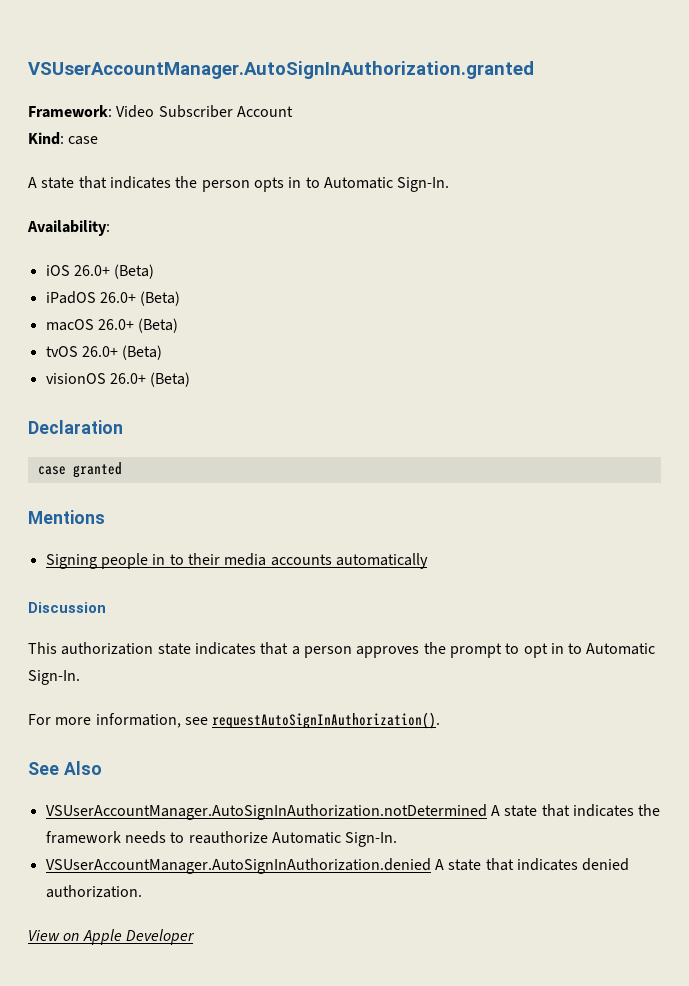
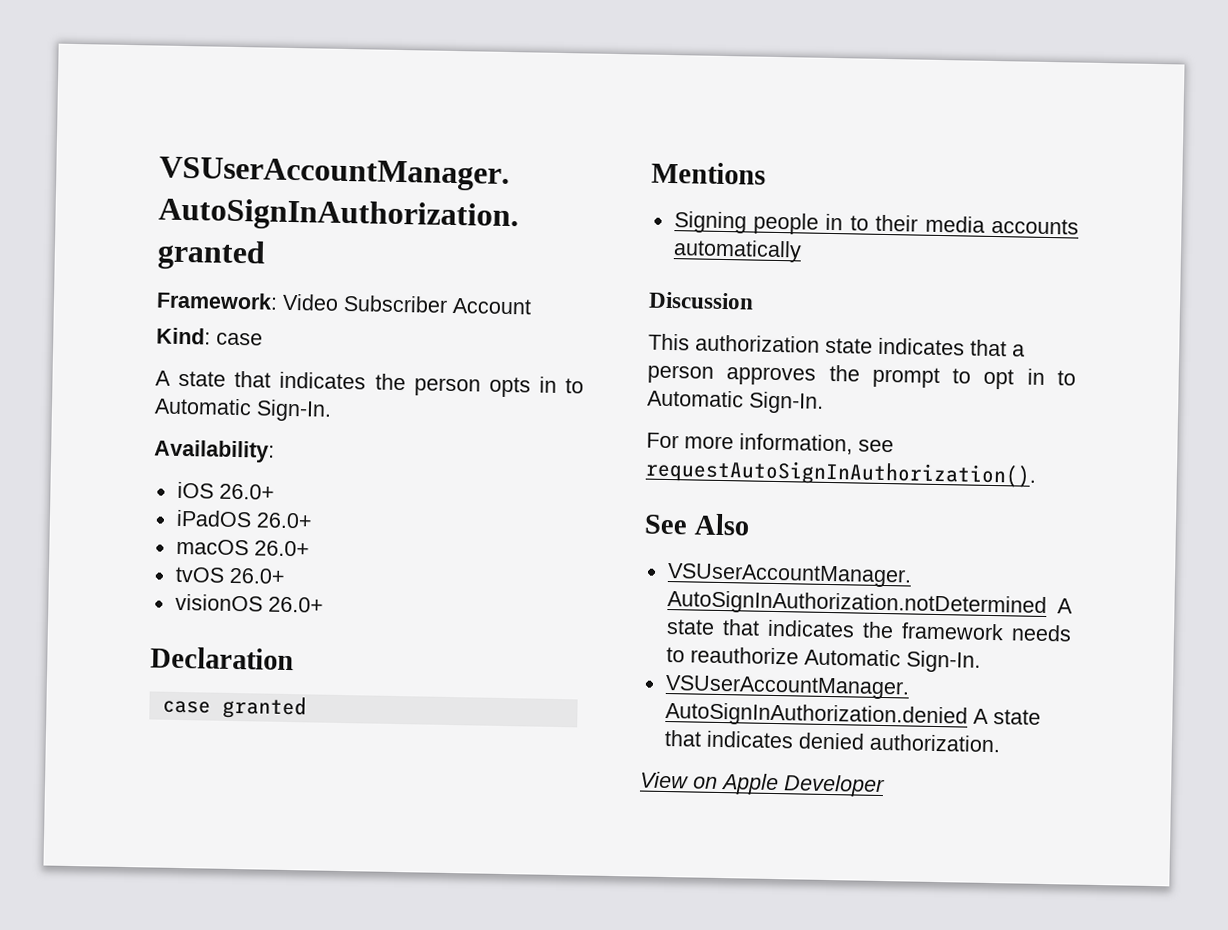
- iOS 26.0+ (Beta)
+ iOS 26.0+
- iPadOS 26.0+ (Beta)
+ iPadOS 26.0+
- macOS 26.0+ (Beta)
+ macOS 26.0+
- tvOS 26.0+ (Beta)
+ tvOS 26.0+
- visionOS 26.0+ (Beta)
+ visionOS 26.0+

